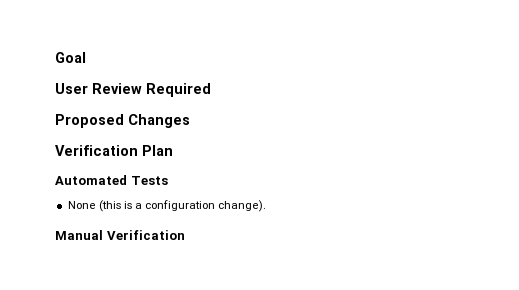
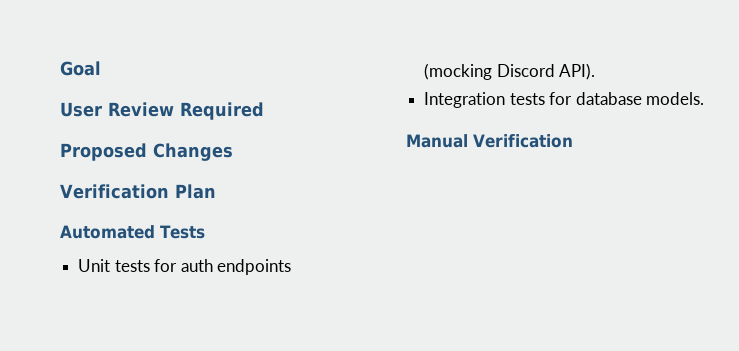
- None (this is a configuration change).
+ Unit tests for auth endpoints (mocking Discord API).
+ Integration tests for database models.

